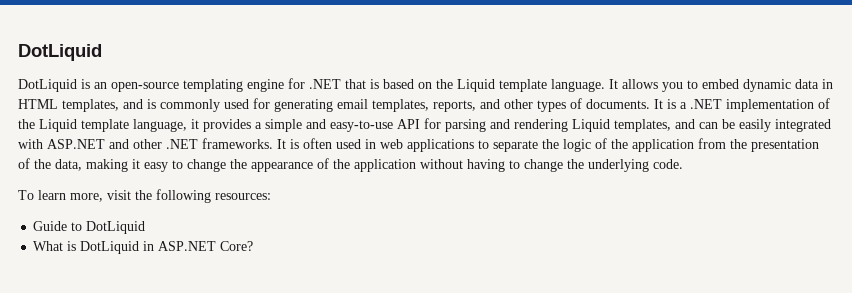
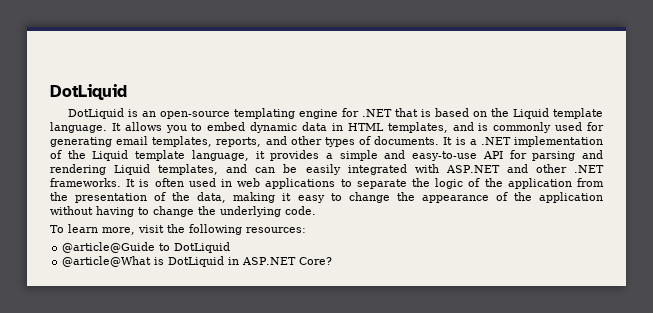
- Guide to DotLiquid
+ @article@Guide to DotLiquid
- What is DotLiquid in ASP.NET Core?
+ @article@What is DotLiquid in ASP.NET Core?

